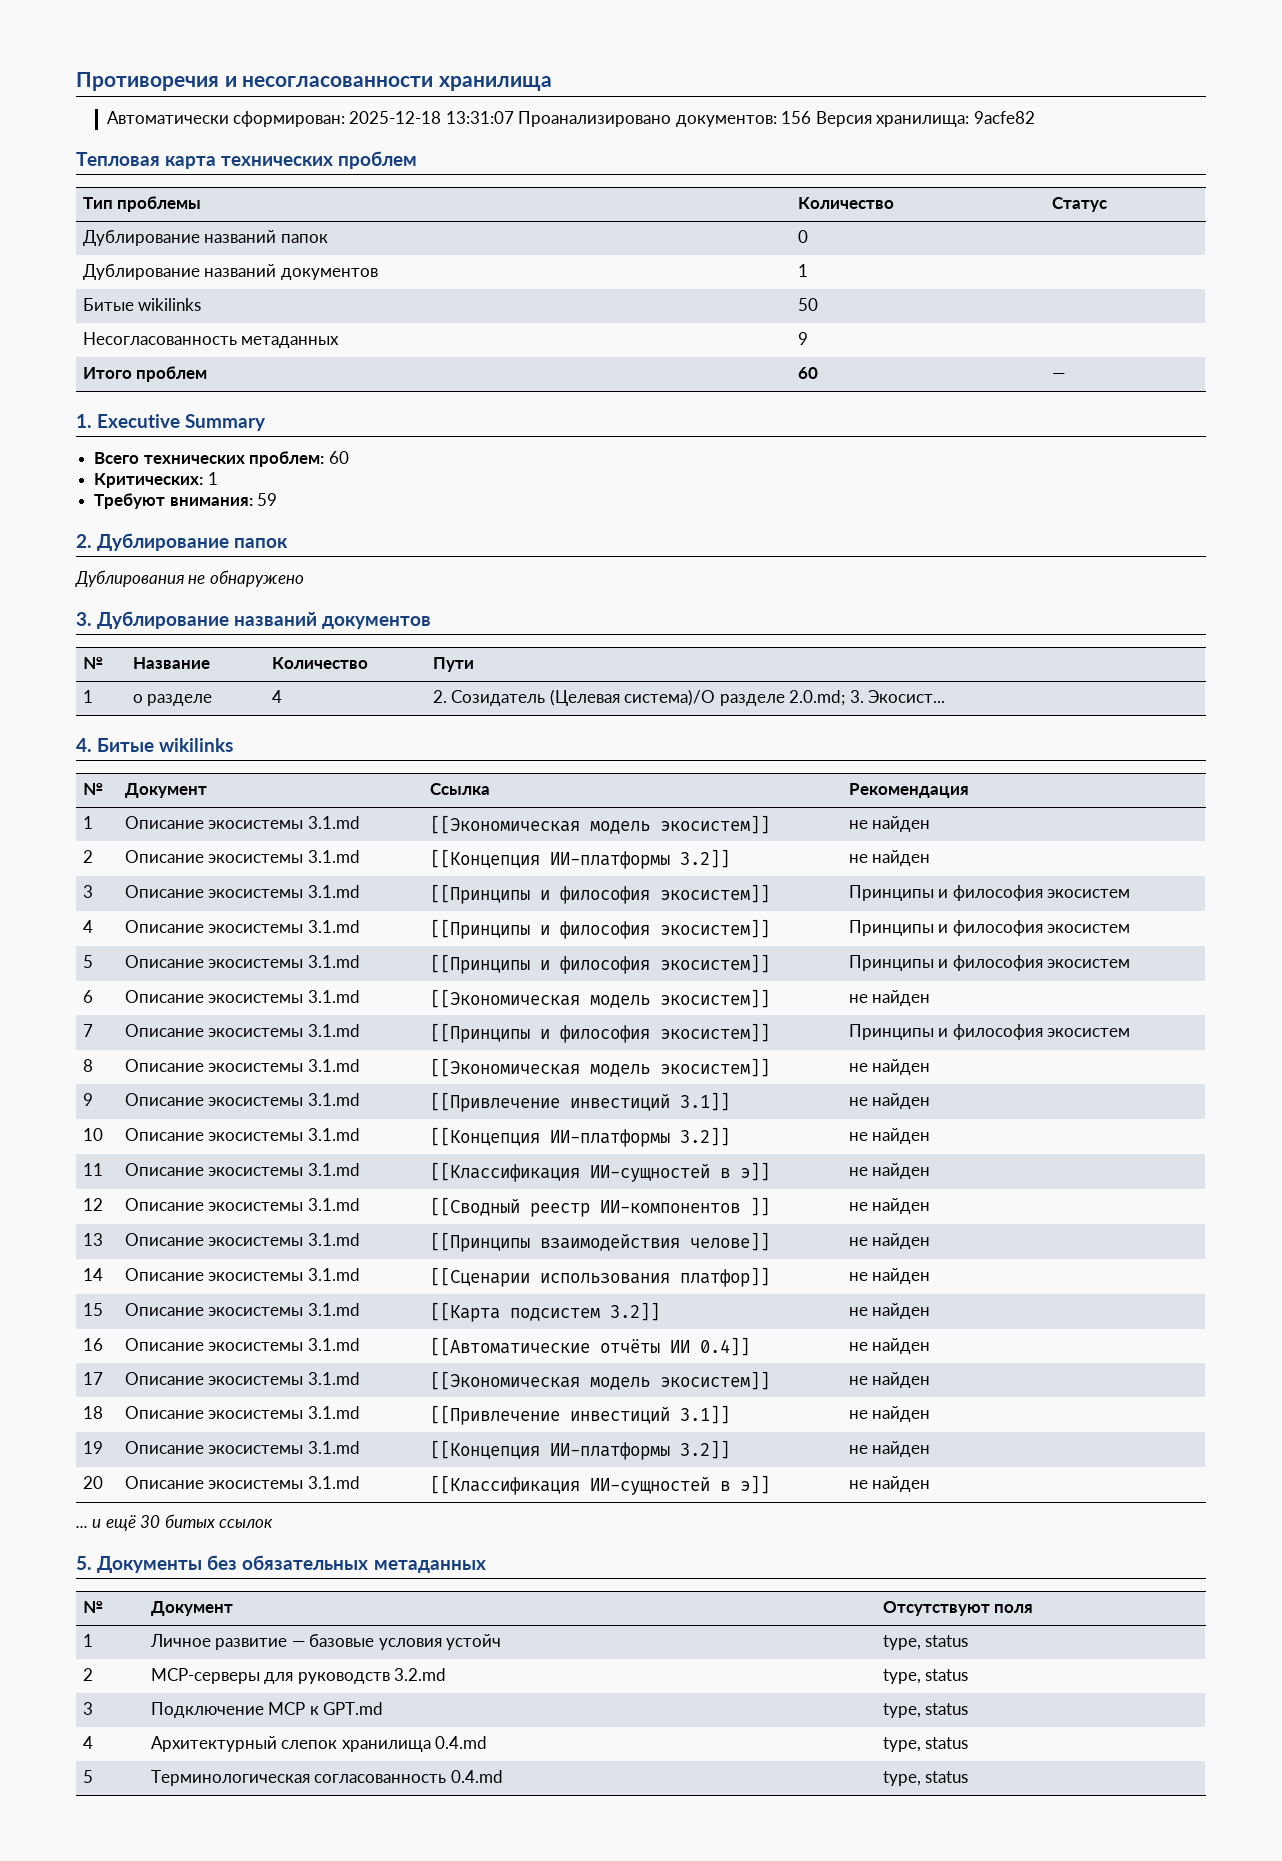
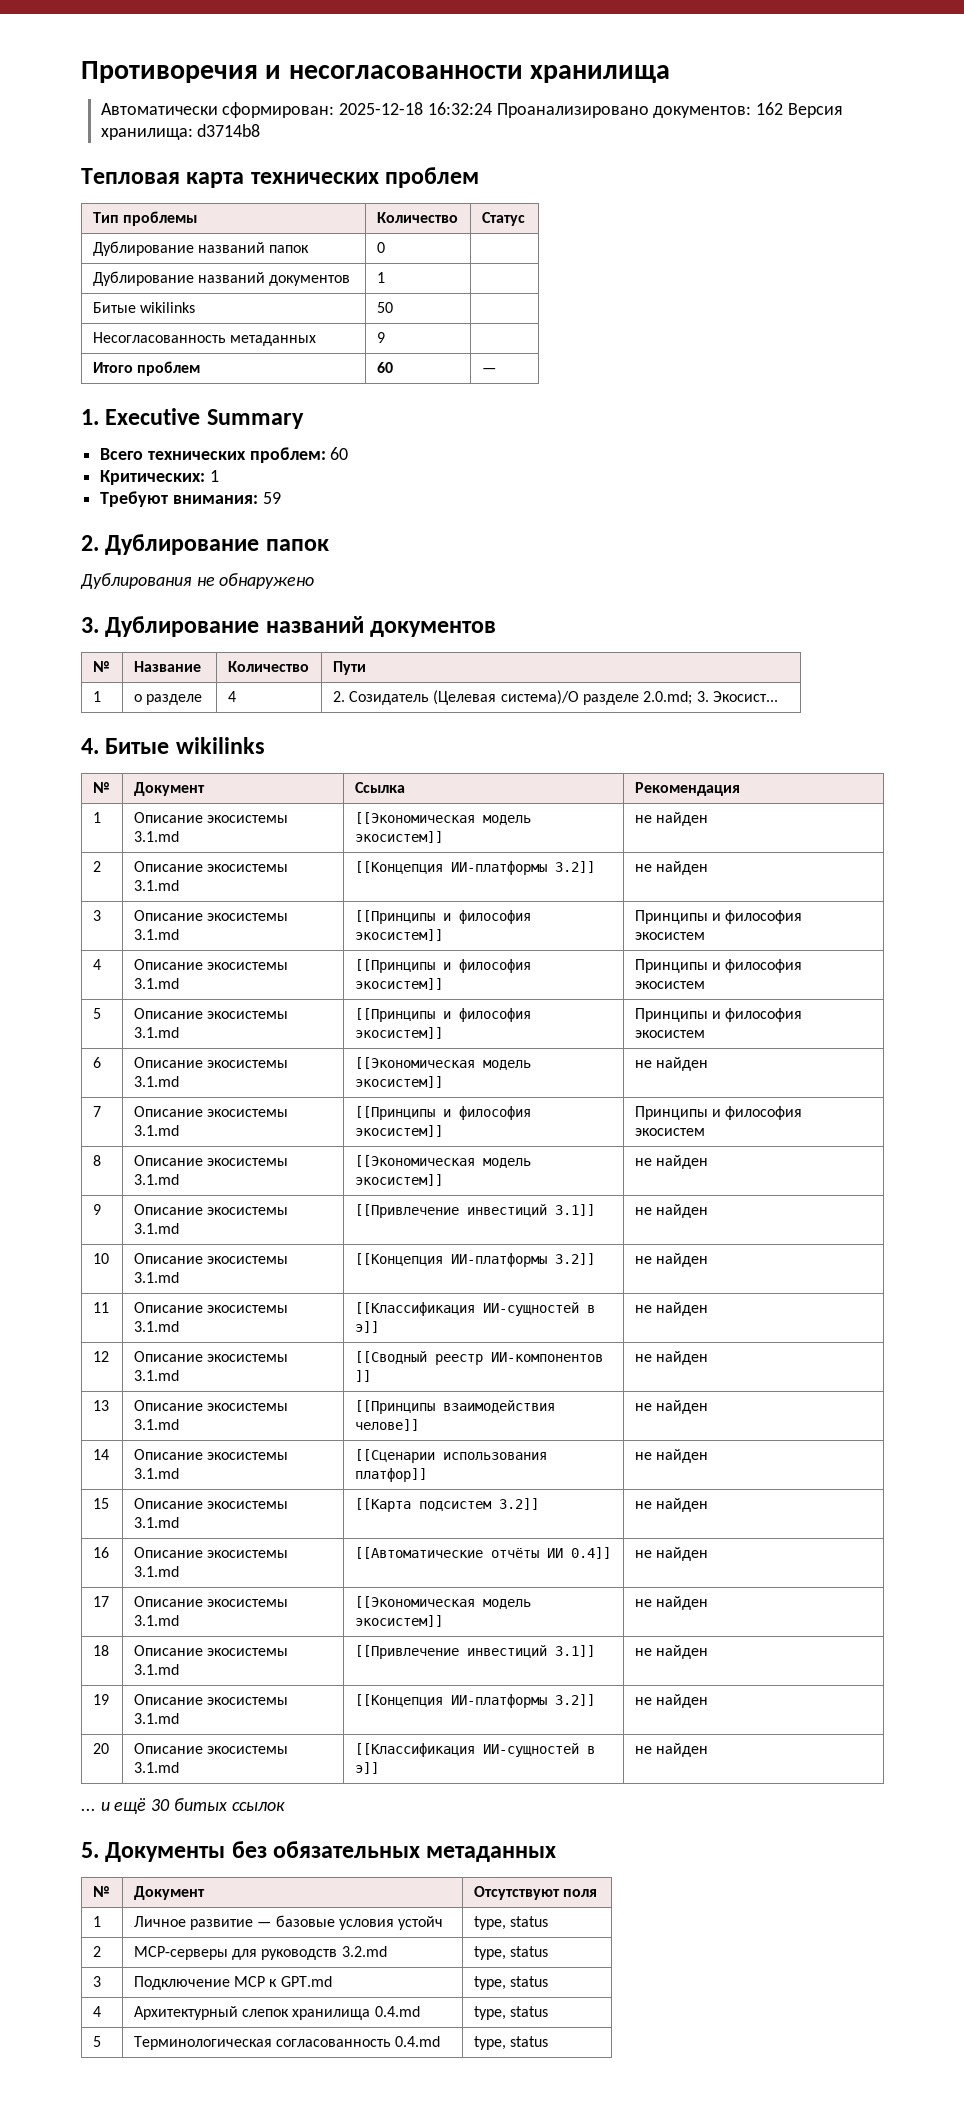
- Автоматически сформирован: 2025-12-18 13:31:07 Проанализировано документов: 156 Версия хранилища: 9acfe82
+ Автоматически сформирован: 2025-12-18 16:32:24 Проанализировано документов: 162 Версия хранилища: d3714b8

